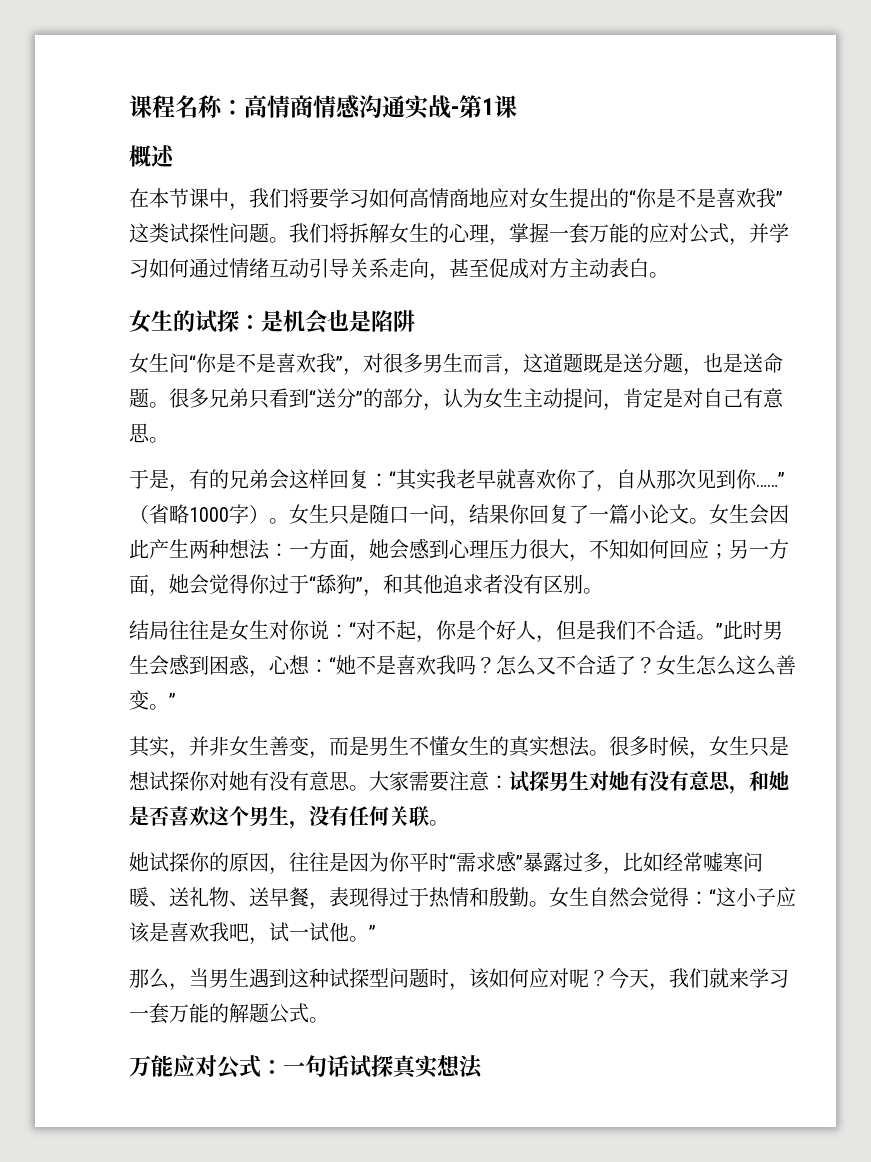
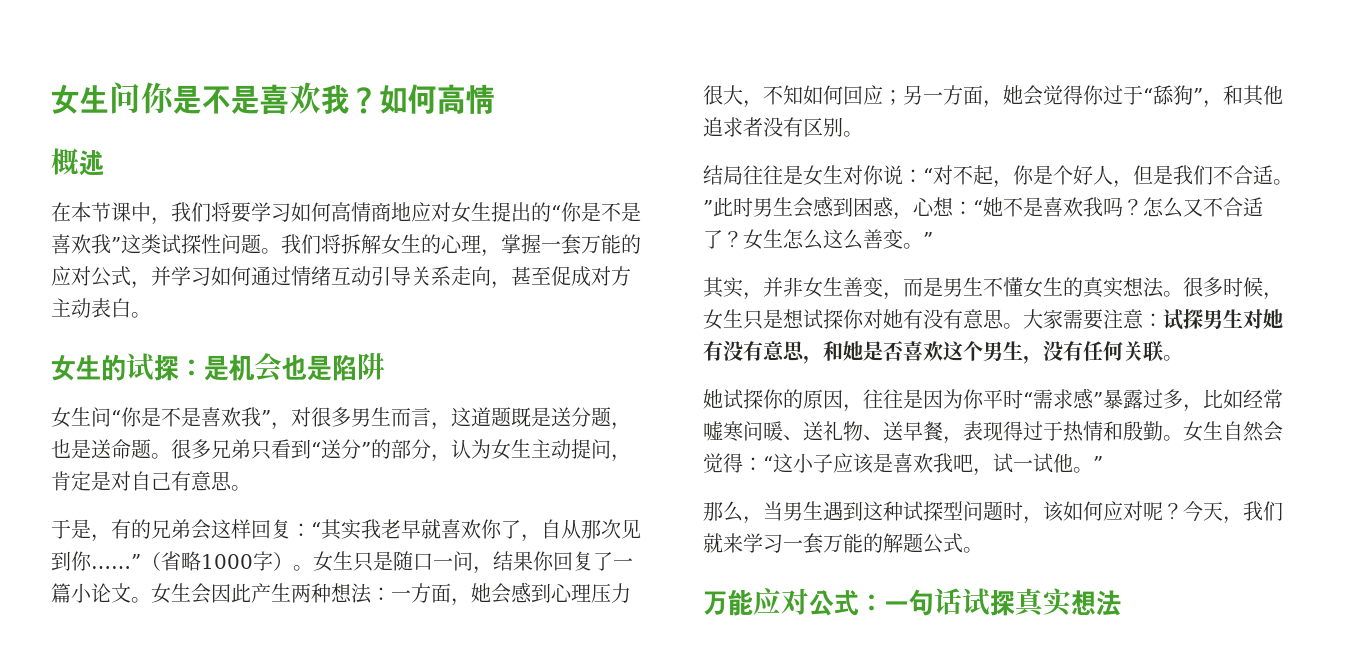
- 课程名称：高情商情感沟通实战-第1课
+ 女生问你是不是喜欢我？如何高情

